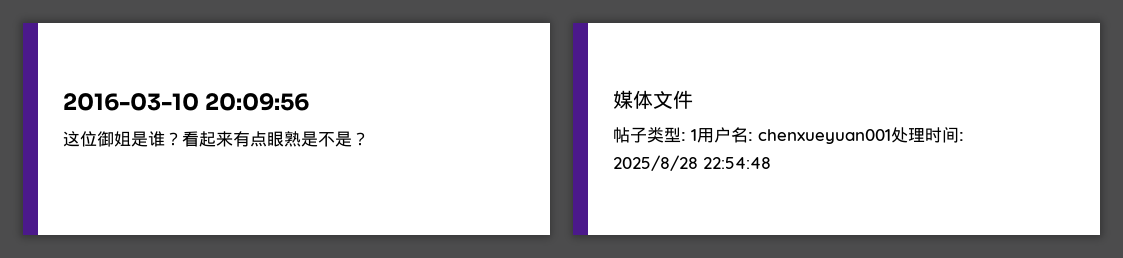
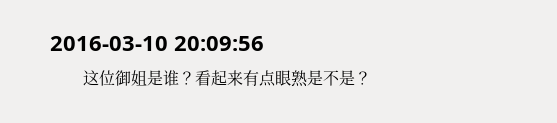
- 媒体文件
- 帖子类型: 1用户名: chenxueyuan001处理时间: 2025/8/28 22:54:48

